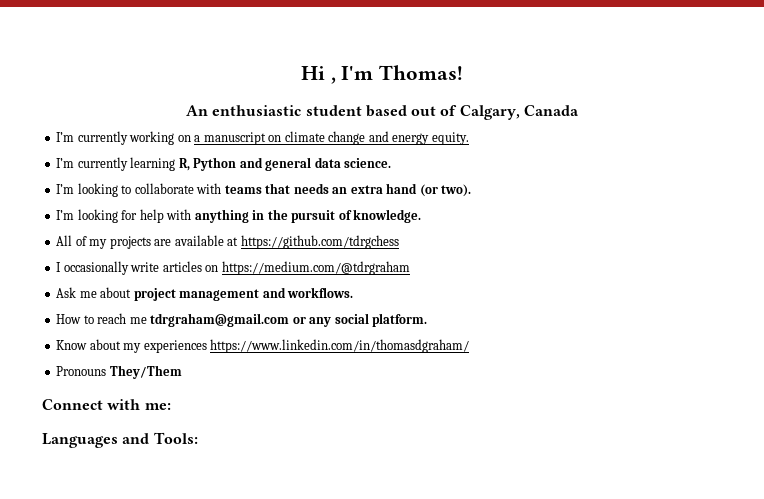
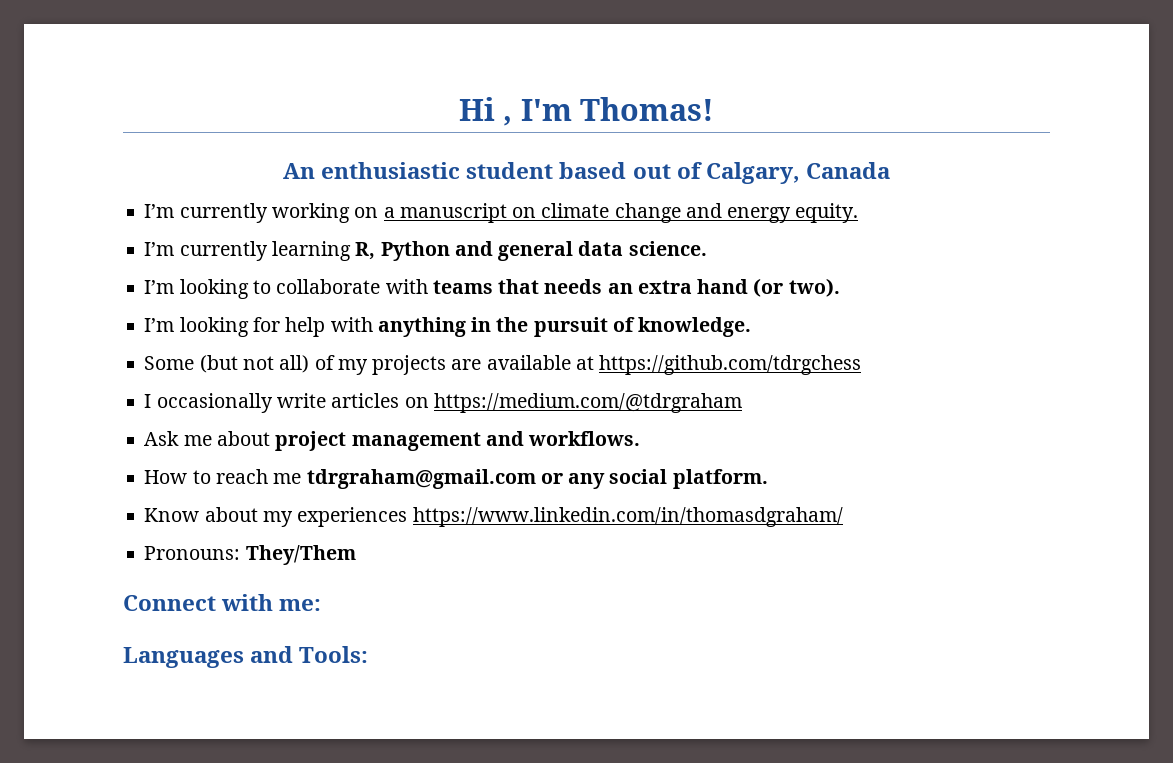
- All of my projects are available at https://github.com/tdrgchess
+ Some (but not all) of my projects are available at https://github.com/tdrgchess
- Pronouns They/Them
+ Pronouns: They/Them

